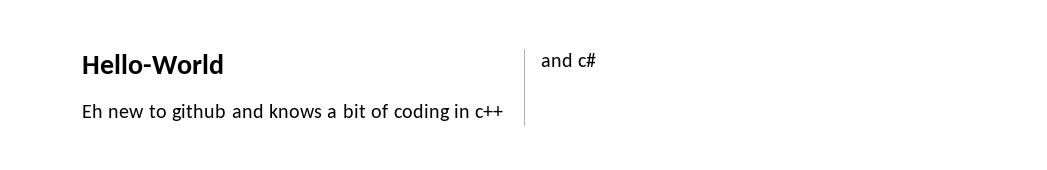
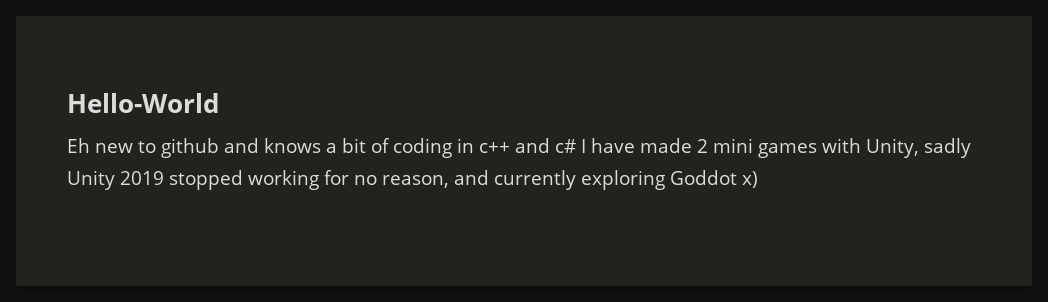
- Eh new to github and knows a bit of coding in c++ and c#
+ Eh new to github and knows a bit of coding in c++ and c# I have made 2 mini games with Unity, sadly Unity 2019 stopped working for no reason, and currently exploring Goddot x)

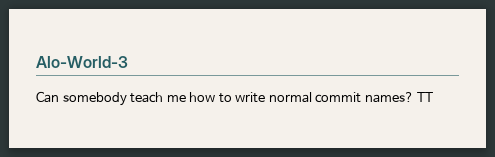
- Hello-World
- Eh new to github and knows a bit of coding in c++ and c# I have made 2 mini games with Unity, sadly Unity 2019 stopped working for no reason, and currently exploring Goddot x)
+ Alo-World-3
+ Can somebody teach me how to write normal commit names? TT

